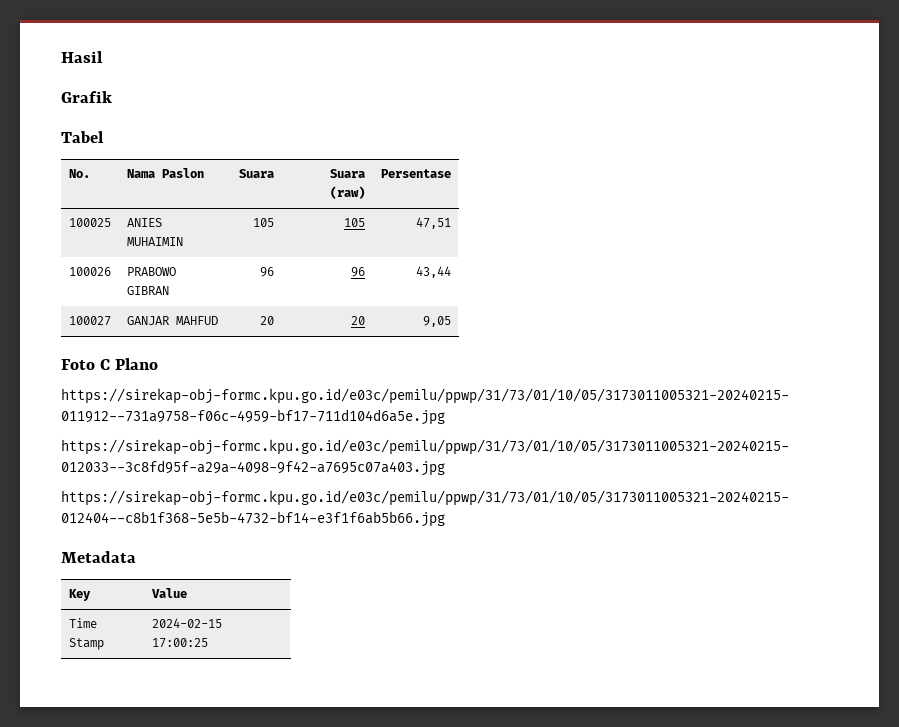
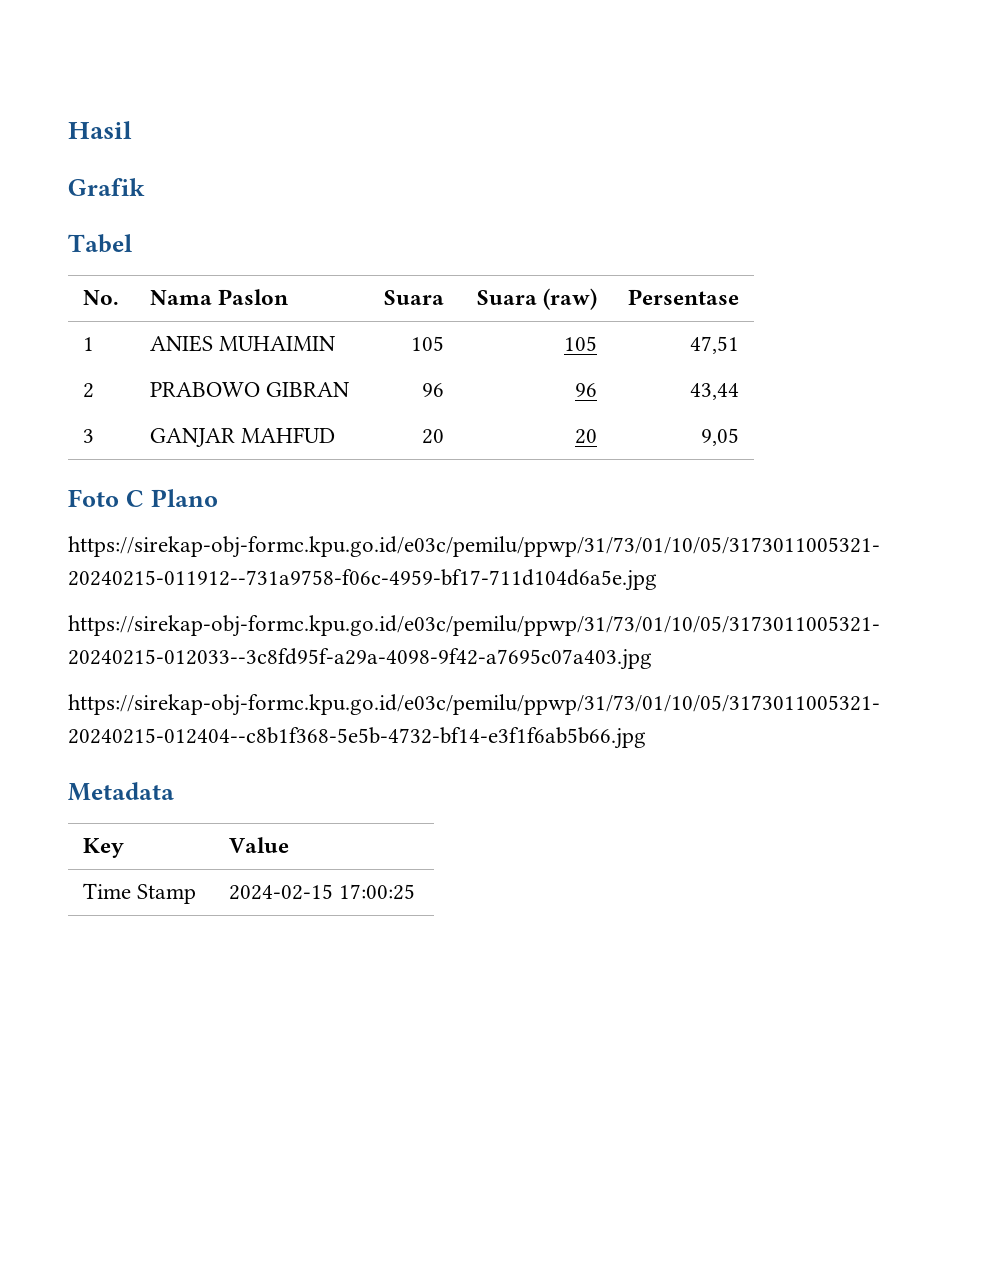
- 100025 | ANIES MUHAIMIN | 105 | 105 | 47,51
+ 1 | ANIES MUHAIMIN | 105 | 105 | 47,51
- 100026 | PRABOWO GIBRAN | 96 | 96 | 43,44
+ 2 | PRABOWO GIBRAN | 96 | 96 | 43,44
- 100027 | GANJAR MAHFUD | 20 | 20 | 9,05
+ 3 | GANJAR MAHFUD | 20 | 20 | 9,05

